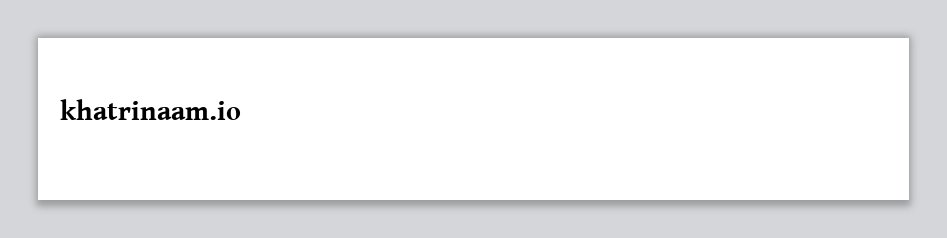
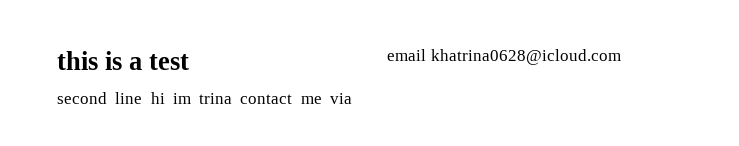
- khatrinaam.io
+ this is a test
+ second line hi im trina contact me via email khatrina0628@icloud.com

